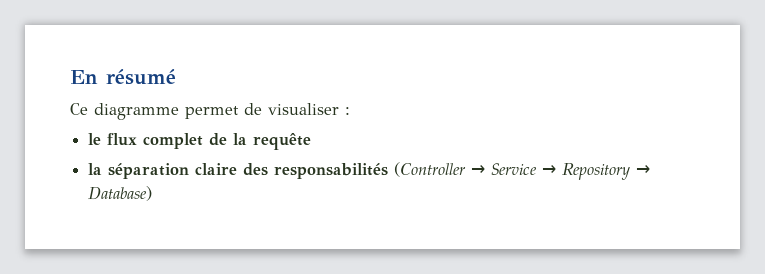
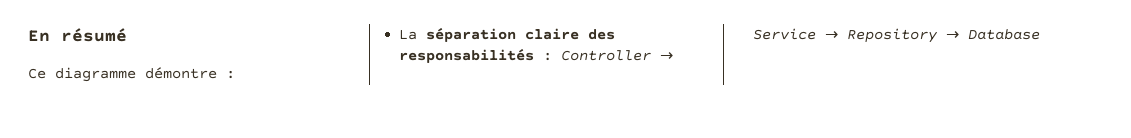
- Ce diagramme permet de visualiser :
- le flux complet de la requête
- la séparation claire des responsabilités (Controller → Service → Repository → Database)
+ Ce diagramme démontre :
+ La séparation claire des responsabilités : Controller → Service → Repository → Database

